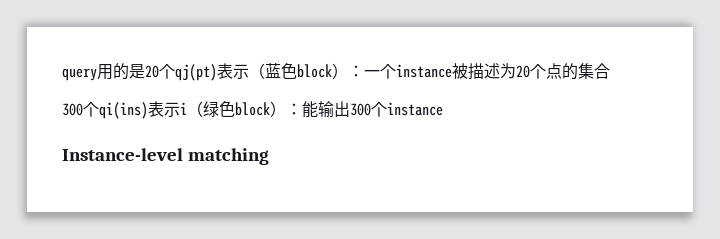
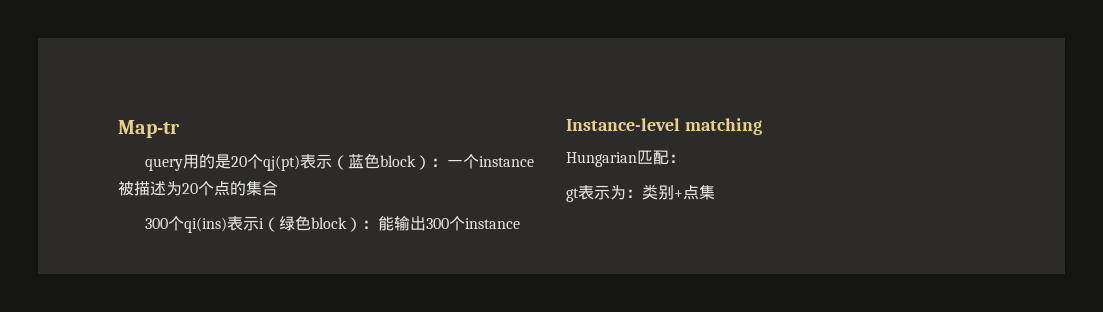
+ Map-tr
+ Hungarian匹配：
+ gt表示为：类别+点集

